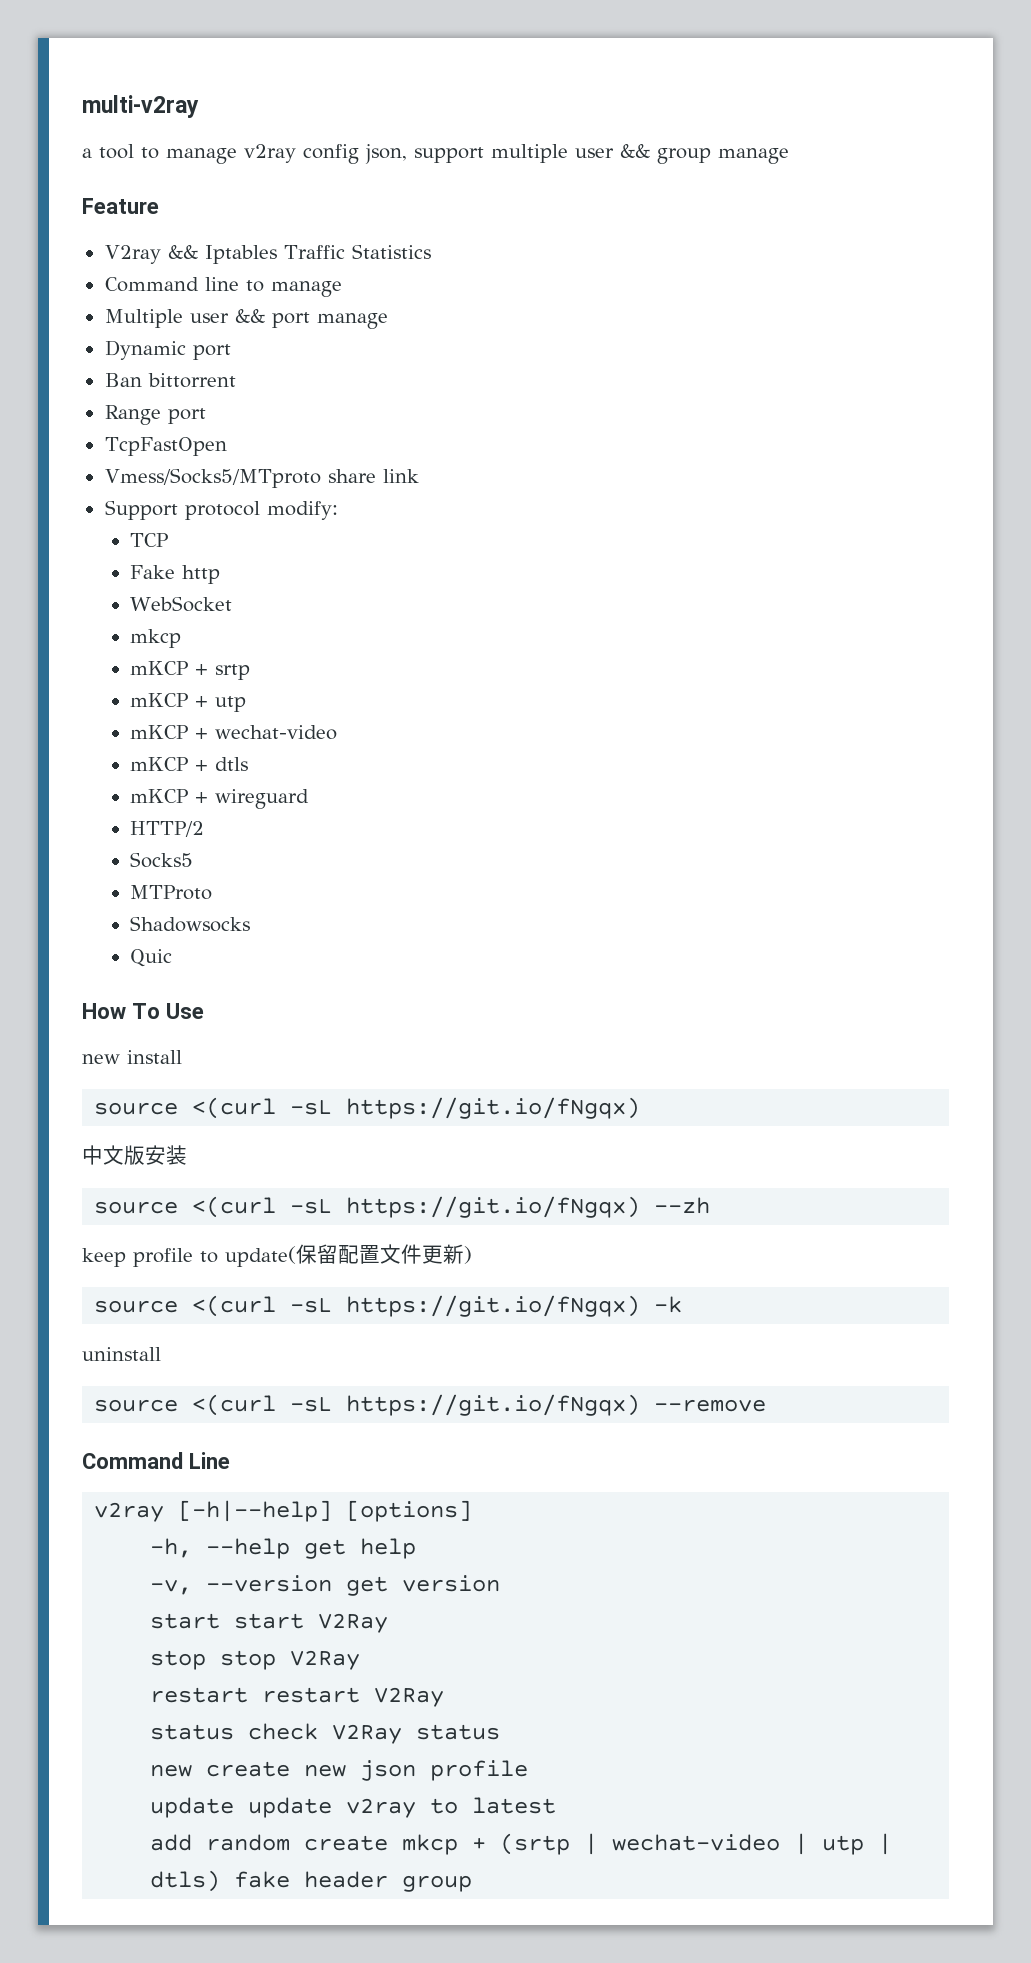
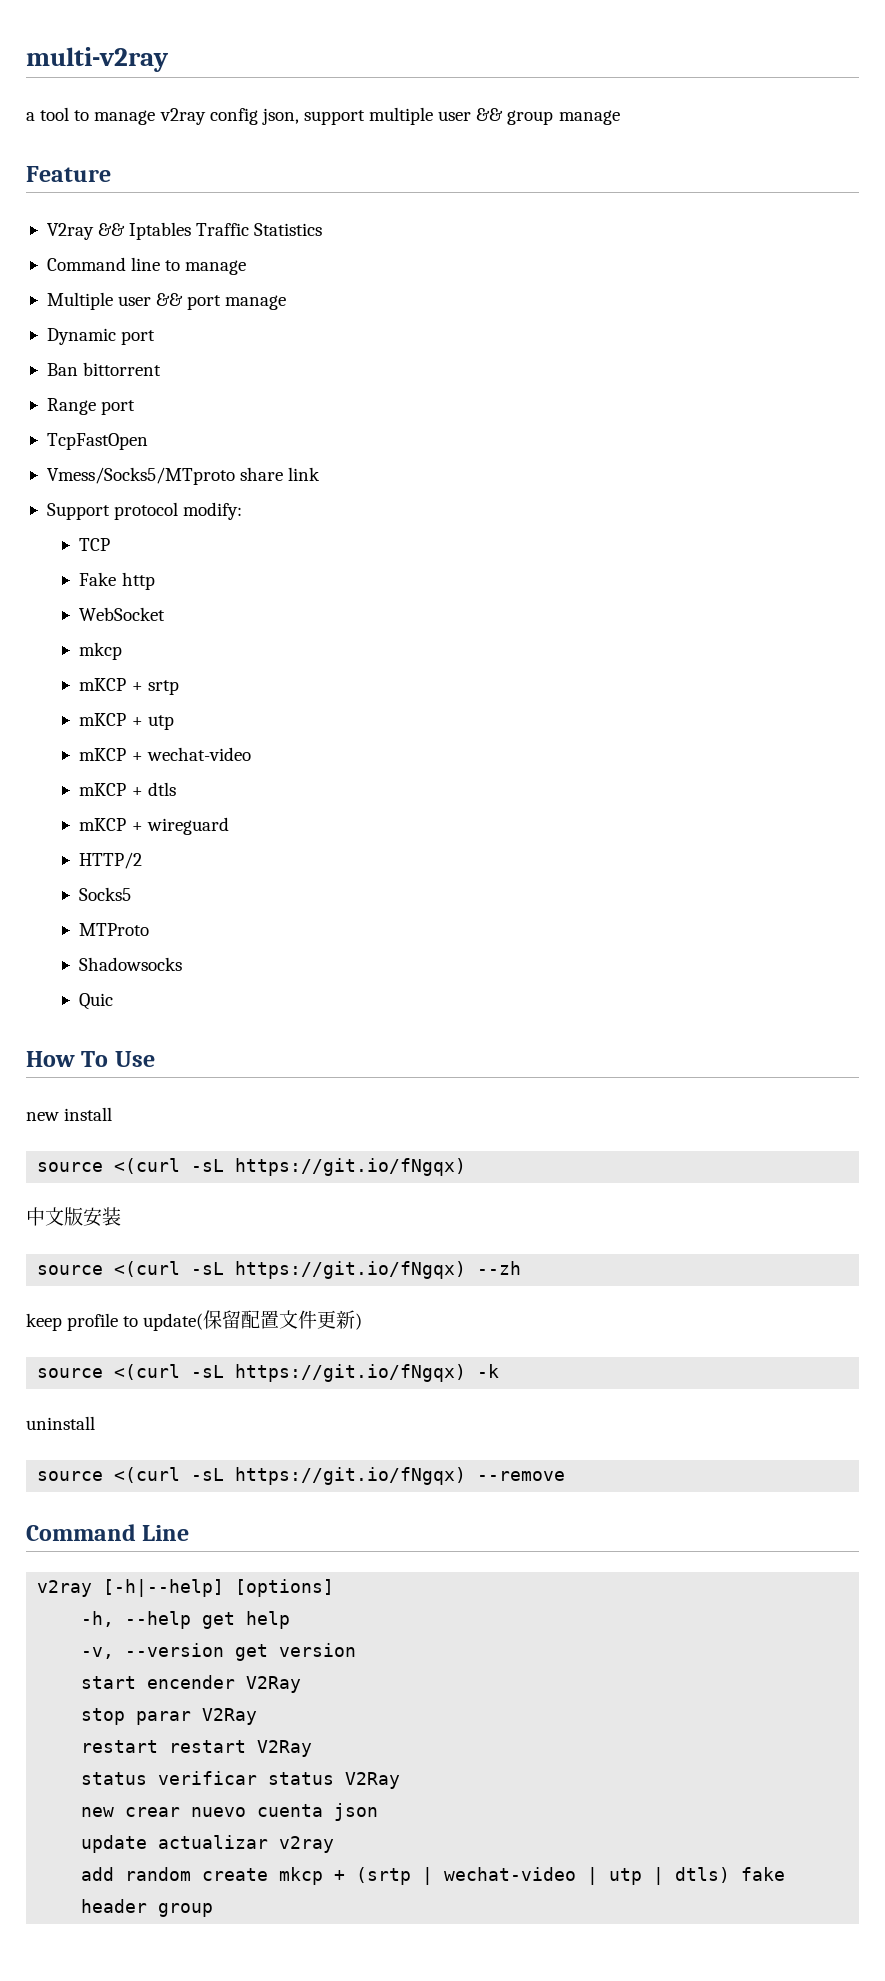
- start start V2Ray
+ start encender V2Ray
- stop stop V2Ray
+ stop parar V2Ray
- status check V2Ray status
- new create new json profile
- update update v2ray to latest
+ status verificar status V2Ray
+ new crear nuevo cuenta json
+ update actualizar v2ray

